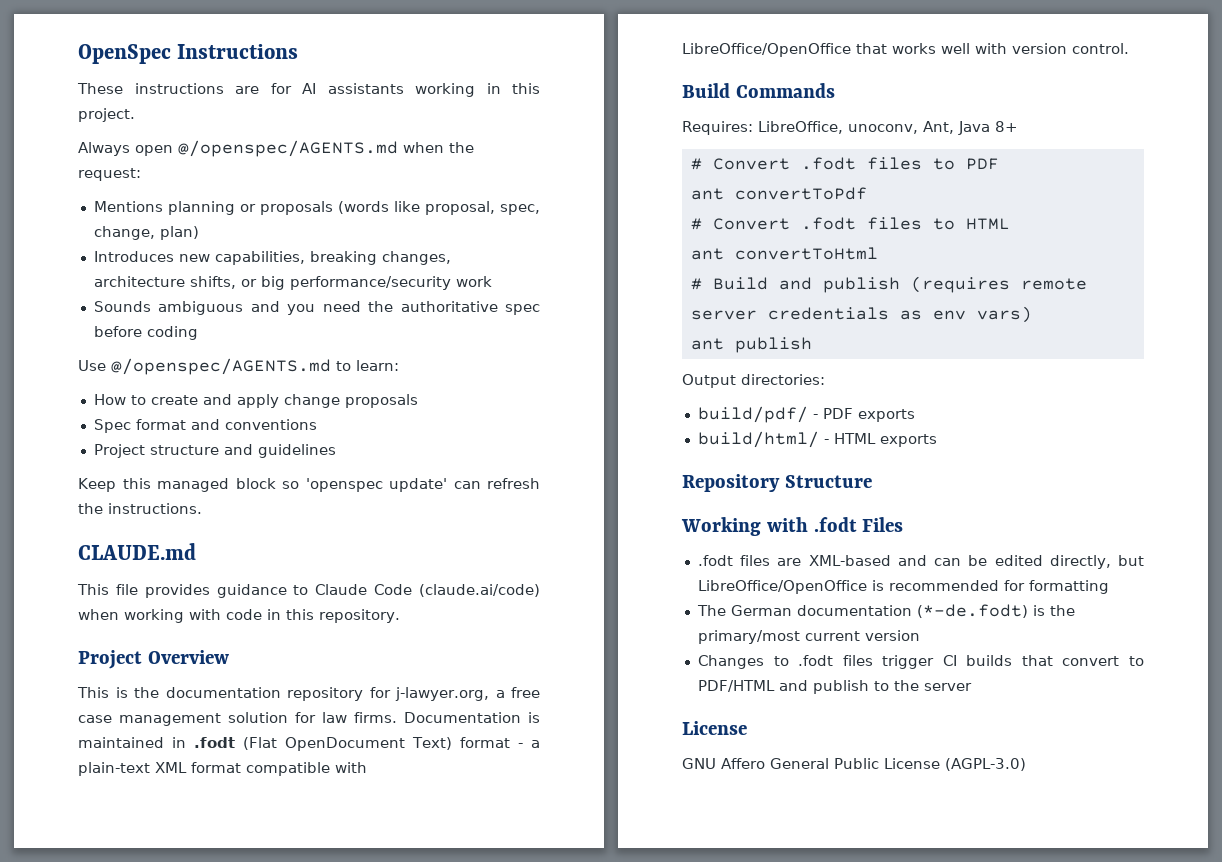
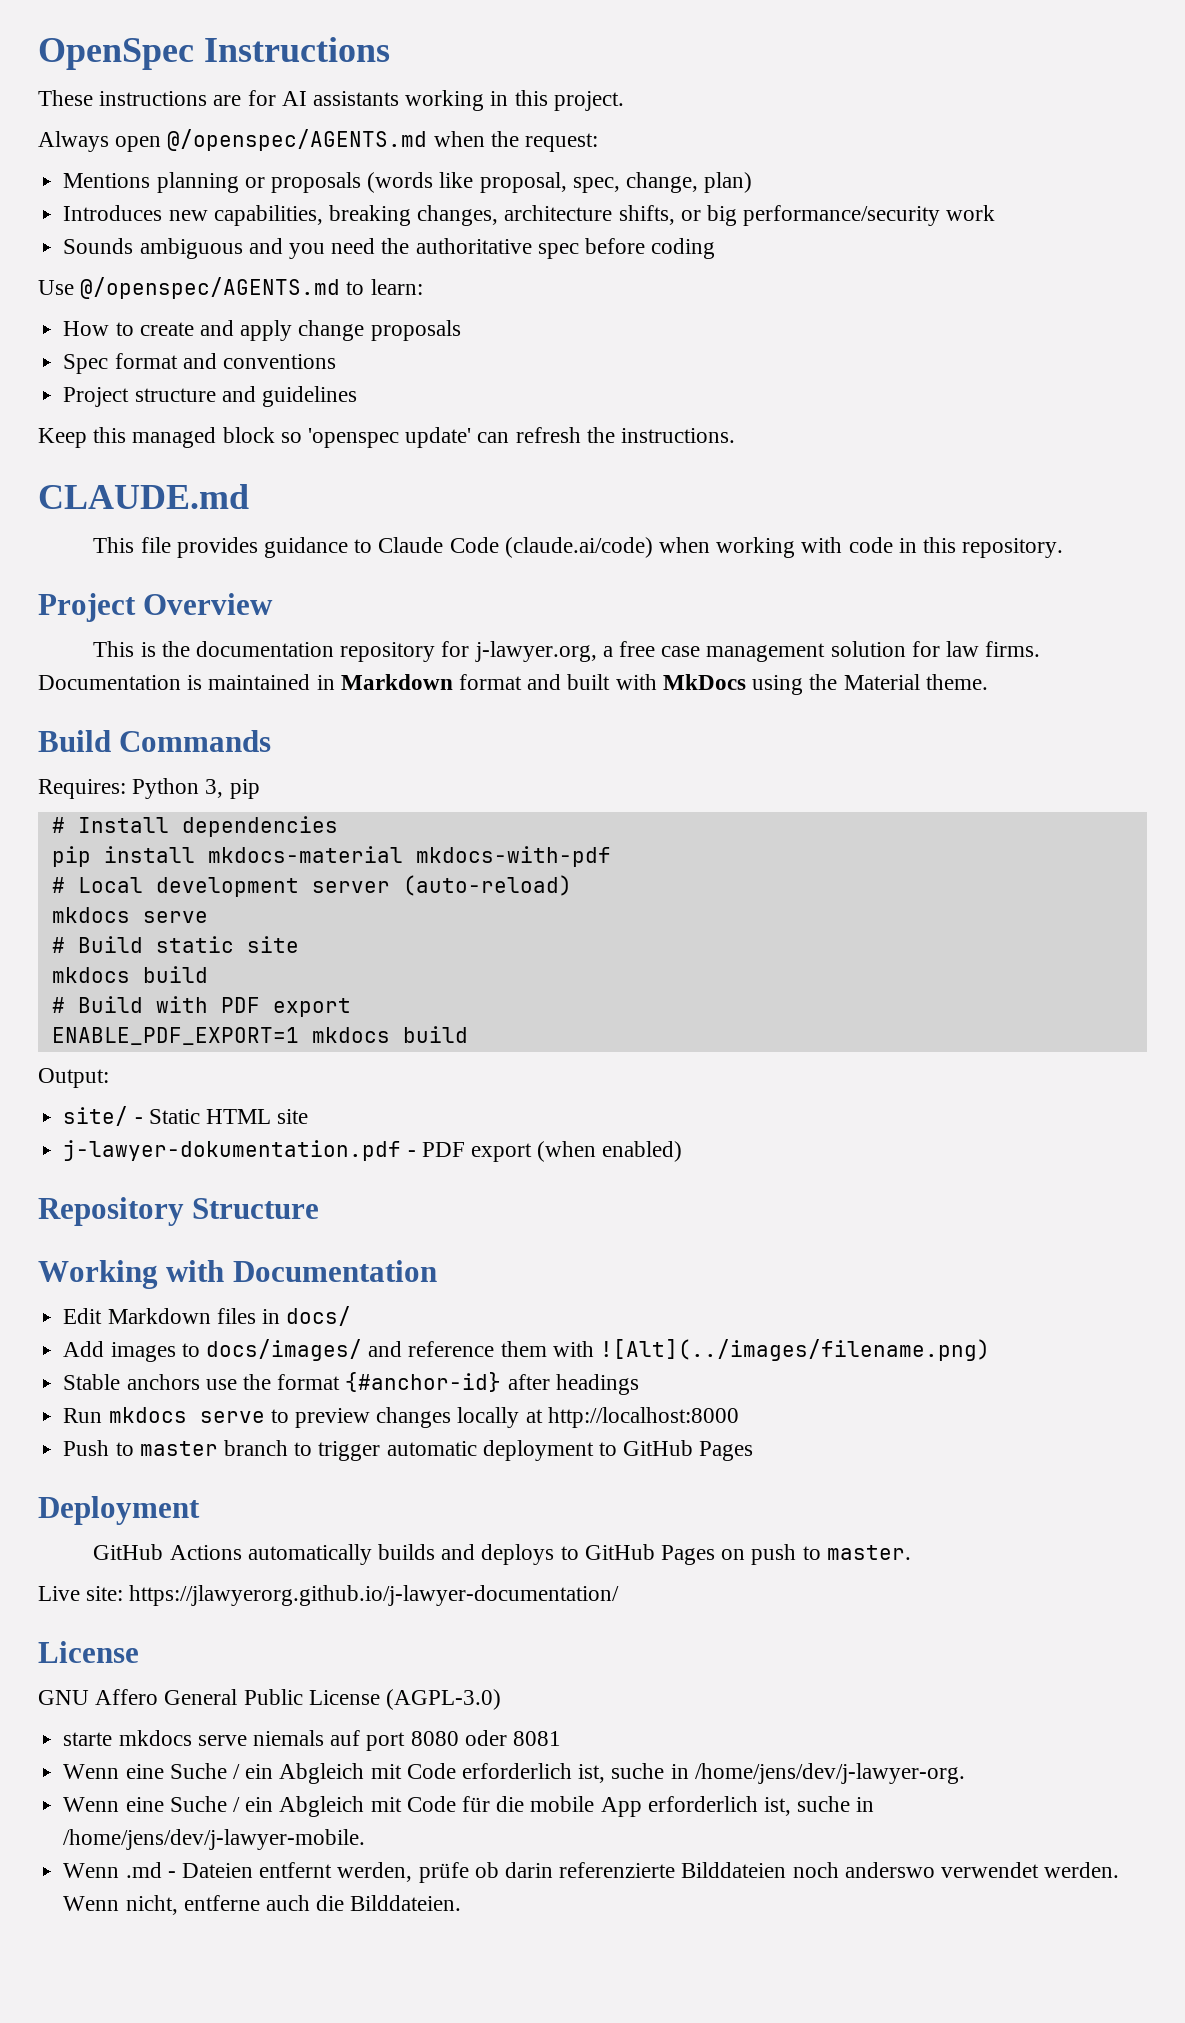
- Documentation is maintained in .fodt (Flat OpenDocument Text) format - a plain-text XML format compatible with LibreOffice/OpenOffice that works well with version control.
+ Documentation is maintained in Markdown format and built with MkDocs using the Material theme.
  Build Commands
- Requires: LibreOffice, unoconv, Ant, Java 8+
- # Convert .fodt files to PDF
- ant convertToPdf
- # Convert .fodt files to HTML
- ant convertToHtml
- # Build and publish (requires remote server credentials as env vars)
- ant publish
- Output directories:
- build/pdf/ - PDF exports
- build/html/ - HTML exports
+ Requires: Python 3, pip
+ # Install dependencies
+ pip install mkdocs-material mkdocs-with-pdf
+ # Local development server (auto-reload)
+ mkdocs serve
+ # Build static site
+ mkdocs build
+ # Build with PDF export
+ ENABLE_PDF_EXPORT=1 mkdocs build
+ Output:
+ site/ - Static HTML site
+ j-lawyer-dokumentation.pdf - PDF export (when enabled)
  Repository Structure
- Working with .fodt Files
- .fodt files are XML-based and can be edited directly, but LibreOffice/OpenOffice is recommended for formatting
- The German documentation (*-de.fodt) is the primary/most current version
- Changes to .fodt files trigger CI builds that convert to PDF/HTML and publish to the server
+ Working with Documentation
+ Edit Markdown files in docs/
+ Add images to docs/images/ and reference them with ![Alt](../images/filename.png)
+ Stable anchors use the format {#anchor-id} after headings
+ Run mkdocs serve to preview changes locally at http://localhost:8000
+ Push to master branch to trigger automatic deployment to GitHub Pages
+ Deployment
+ GitHub Actions automatically builds and deploys to GitHub Pages on push to master.
+ Live site: https://jlawyerorg.github.io/j-lawyer-documentation/
+ starte mkdocs serve niemals auf port 8080 oder 8081
+ Wenn eine Suche / ein Abgleich mit Code erforderlich ist, suche in /home/jens/dev/j-lawyer-org.
+ Wenn eine Suche / ein Abgleich mit Code für die mobile App erforderlich ist, suche in /home/jens/dev/j-lawyer-mobile.
+ Wenn .md - Dateien entfernt werden, prüfe ob darin referenzierte Bilddateien noch anderswo verwendet werden. Wenn nicht, entferne auch die Bilddateien.

